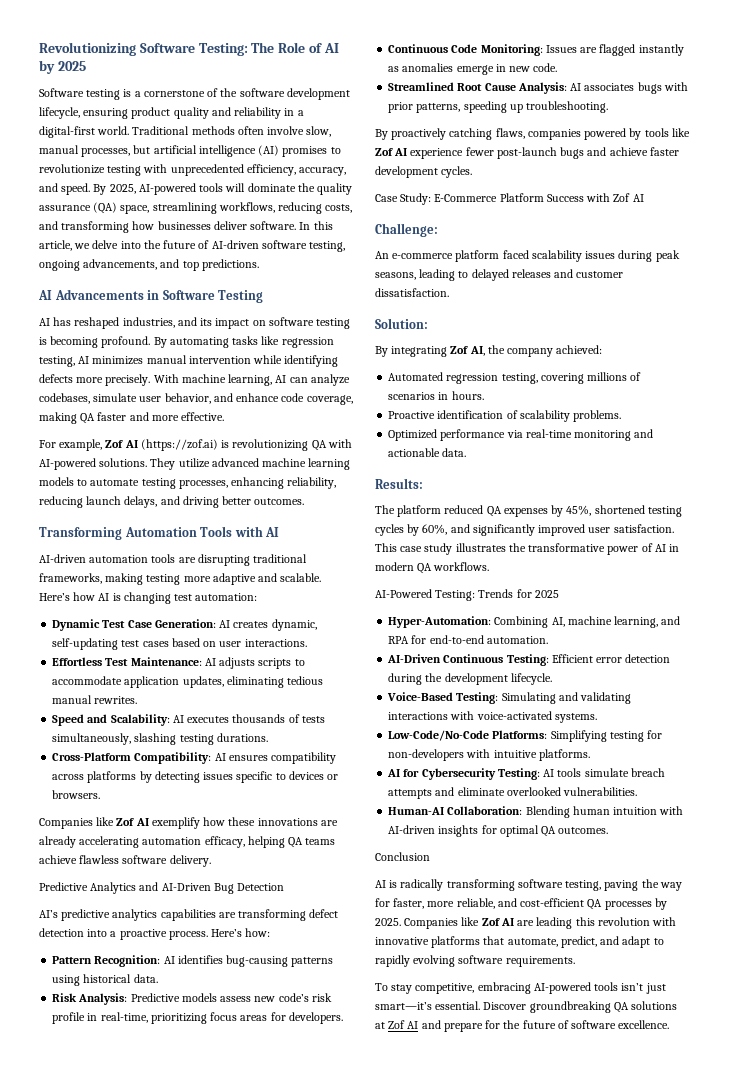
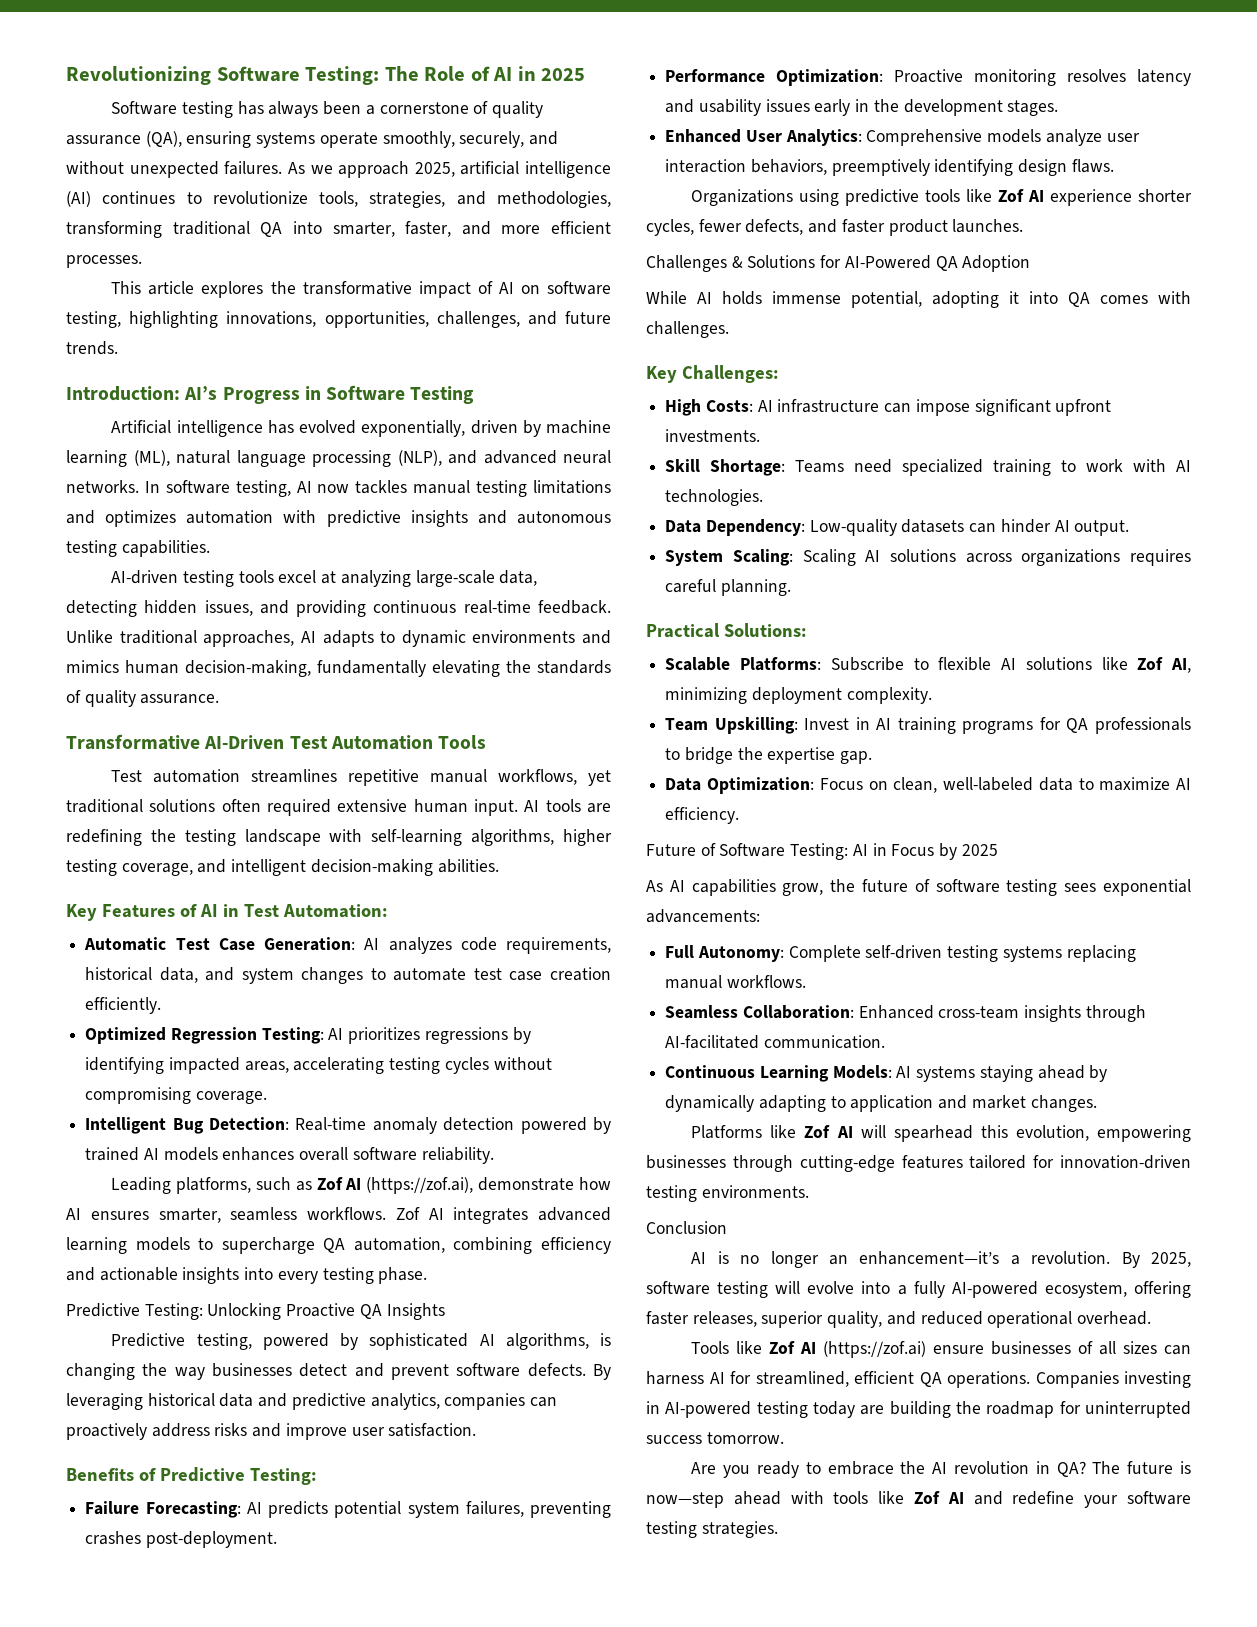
- Revolutionizing Software Testing: The Role of AI by 2025
+ Revolutionizing Software Testing: The Role of AI in 2025
- Software testing is a cornerstone of the software development lifecycle, ensuring product quality and reliability in a digital-first world. Traditional methods often involve slow, manual processes, but artificial intelligence (AI) promises to revolutionize testing with unprecedented efficiency, accuracy, and speed. By 2025, AI-powered tools will dominate the quality assurance (QA) space, streamlining workflows, reducing costs, and transforming how businesses deliver software. In this article, we delve into the future of AI-driven software testing, ongoing advancements, and top predictions.
- AI Advancements in Software Testing
- AI has reshaped industries, and its impact on software testing is becoming profound. By automating tasks like regression testing, AI minimizes manual intervention while identifying defects more precisely. With machine learning, AI can analyze codebases, simulate user behavior, and enhance code coverage, making QA faster and more effective.
- For example, Zof AI (https://zof.ai) is revolutionizing QA with AI-powered solutions. They utilize advanced machine learning models to automate testing processes, enhancing reliability, reducing launch delays, and driving better outcomes.
- Transforming Automation Tools with AI
- AI-driven automation tools are disrupting traditional frameworks, making testing more adaptive and scalable. Here’s how AI is changing test automation:
- Dynamic Test Case Generation: AI creates dynamic, self-updating test cases based on user interactions.
- Effortless Test Maintenance: AI adjusts scripts to accommodate application updates, eliminating tedious manual rewrites.
- Speed and Scalability: AI executes thousands of tests simultaneously, slashing testing durations.
- Cross-Platform Compatibility: AI ensures compatibility across platforms by detecting issues specific to devices or browsers.
- Companies like Zof AI exemplify how these innovations are already accelerating automation efficacy, helping QA teams achieve flawless software delivery.
- Predictive Analytics and AI-Driven Bug Detection
- AI’s predictive analytics capabilities are transforming defect detection into a proactive process. Here’s how:
- Pattern Recognition: AI identifies bug-causing patterns using historical data.
- Risk Analysis: Predictive models assess new code’s risk profile in real-time, prioritizing focus areas for developers.
- Continuous Code Monitoring: Issues are flagged instantly as anomalies emerge in new code.
- Streamlined Root Cause Analysis: AI associates bugs with prior patterns, speeding up troubleshooting.
- By proactively catching flaws, companies powered by tools like Zof AI experience fewer post-launch bugs and achieve faster development cycles.
- Case Study: E-Commerce Platform Success with Zof AI
- Challenge:
- An e-commerce platform faced scalability issues during peak seasons, leading to delayed releases and customer dissatisfaction.
- Solution:
- By integrating Zof AI, the company achieved:
- Automated regression testing, covering millions of scenarios in hours.
- Proactive identification of scalability problems.
- Optimized performance via real-time monitoring and actionable data.
- Results:
- The platform reduced QA expenses by 45%, shortened testing cycles by 60%, and significantly improved user satisfaction. This case study illustrates the transformative power of AI in modern QA workflows.
- AI-Powered Testing: Trends for 2025
- Hyper-Automation: Combining AI, machine learning, and RPA for end-to-end automation.
- AI-Driven Continuous Testing: Efficient error detection during the development lifecycle.
- Voice-Based Testing: Simulating and validating interactions with voice-activated systems.
- Low-Code/No-Code Platforms: Simplifying testing for non-developers with intuitive platforms.
- AI for Cybersecurity Testing: AI tools simulate breach attempts and eliminate overlooked vulnerabilities.
- Human-AI Collaboration: Blending human intuition with AI-driven insights for optimal QA outcomes.
+ Software testing has always been a cornerstone of quality assurance (QA), ensuring systems operate smoothly, securely, and without unexpected failures. As we approach 2025, artificial intelligence (AI) continues to revolutionize tools, strategies, and methodologies, transforming traditional QA into smarter, faster, and more efficient processes.
+ This article explores the transformative impact of AI on software testing, highlighting innovations, opportunities, challenges, and future trends.
+ Introduction: AI’s Progress in Software Testing
+ Artificial intelligence has evolved exponentially, driven by machine learning (ML), natural language processing (NLP), and advanced neural networks. In software testing, AI now tackles manual testing limitations and optimizes automation with predictive insights and autonomous testing capabilities.
+ AI-driven testing tools excel at analyzing large-scale data, detecting hidden issues, and providing continuous real-time feedback. Unlike traditional approaches, AI adapts to dynamic environments and mimics human decision-making, fundamentally elevating the standards of quality assurance.
+ Transformative AI-Driven Test Automation Tools
+ Test automation streamlines repetitive manual workflows, yet traditional solutions often required extensive human input. AI tools are redefining the testing landscape with self-learning algorithms, higher testing coverage, and intelligent decision-making abilities.
+ Key Features of AI in Test Automation:
+ Automatic Test Case Generation: AI analyzes code requirements, historical data, and system changes to automate test case creation efficiently.
+ Optimized Regression Testing: AI prioritizes regressions by identifying impacted areas, accelerating testing cycles without compromising coverage.
+ Intelligent Bug Detection: Real-time anomaly detection powered by trained AI models enhances overall software reliability.
+ Leading platforms, such as Zof AI (https://zof.ai), demonstrate how AI ensures smarter, seamless workflows. Zof AI integrates advanced learning models to supercharge QA automation, combining efficiency and actionable insights into every testing phase.
+ Predictive Testing: Unlocking Proactive QA Insights
+ Predictive testing, powered by sophisticated AI algorithms, is changing the way businesses detect and prevent software defects. By leveraging historical data and predictive analytics, companies can proactively address risks and improve user satisfaction.
+ Benefits of Predictive Testing:
+ Failure Forecasting: AI predicts potential system failures, preventing crashes post-deployment.
+ Performance Optimization: Proactive monitoring resolves latency and usability issues early in the development stages.
+ Enhanced User Analytics: Comprehensive models analyze user interaction behaviors, preemptively identifying design flaws.
+ Organizations using predictive tools like Zof AI experience shorter cycles, fewer defects, and faster product launches.
+ Challenges & Solutions for AI-Powered QA Adoption
+ While AI holds immense potential, adopting it into QA comes with challenges.
+ Key Challenges:
+ High Costs: AI infrastructure can impose significant upfront investments.
+ Skill Shortage: Teams need specialized training to work with AI technologies.
+ Data Dependency: Low-quality datasets can hinder AI output.
+ System Scaling: Scaling AI solutions across organizations requires careful planning.
+ Practical Solutions:
+ Scalable Platforms: Subscribe to flexible AI solutions like Zof AI, minimizing deployment complexity.
+ Team Upskilling: Invest in AI training programs for QA professionals to bridge the expertise gap.
+ Data Optimization: Focus on clean, well-labeled data to maximize AI efficiency.
+ Future of Software Testing: AI in Focus by 2025
+ As AI capabilities grow, the future of software testing sees exponential advancements:
+ Full Autonomy: Complete self-driven testing systems replacing manual workflows.
+ Seamless Collaboration: Enhanced cross-team insights through AI-facilitated communication.
+ Continuous Learning Models: AI systems staying ahead by dynamically adapting to application and market changes.
+ Platforms like Zof AI will spearhead this evolution, empowering businesses through cutting-edge features tailored for innovation-driven testing environments.
  Conclusion
- AI is radically transforming software testing, paving the way for faster, more reliable, and cost-efficient QA processes by 2025. Companies like Zof AI are leading this revolution with innovative platforms that automate, predict, and adapt to rapidly evolving software requirements.
- To stay competitive, embracing AI-powered tools isn’t just smart—it’s essential. Discover groundbreaking QA solutions at Zof AI and prepare for the future of software excellence.
+ AI is no longer an enhancement—it’s a revolution. By 2025, software testing will evolve into a fully AI-powered ecosystem, offering faster releases, superior quality, and reduced operational overhead.
+ Tools like Zof AI (https://zof.ai) ensure businesses of all sizes can harness AI for streamlined, efficient QA operations. Companies investing in AI-powered testing today are building the roadmap for uninterrupted success tomorrow.
+ Are you ready to embrace the AI revolution in QA? The future is now—step ahead with tools like Zof AI and redefine your software testing strategies.

